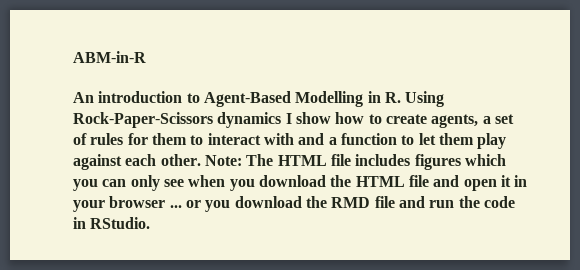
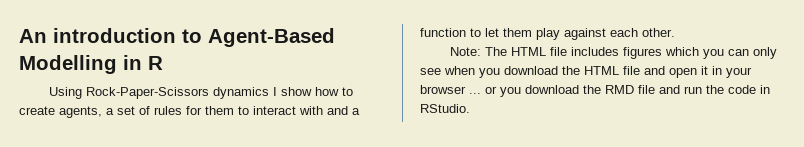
- ABM-in-R
- An introduction to Agent-Based Modelling in R. Using Rock-Paper-Scissors dynamics I show how to create agents, a set of rules for them to interact with and a function to let them play against each other. Note:
+ An introduction to Agent-Based Modelling in R
+ Using Rock-Paper-Scissors dynamics I show how to create agents, a set of rules for them to interact with and a function to let them play against each other.
+ Note:

